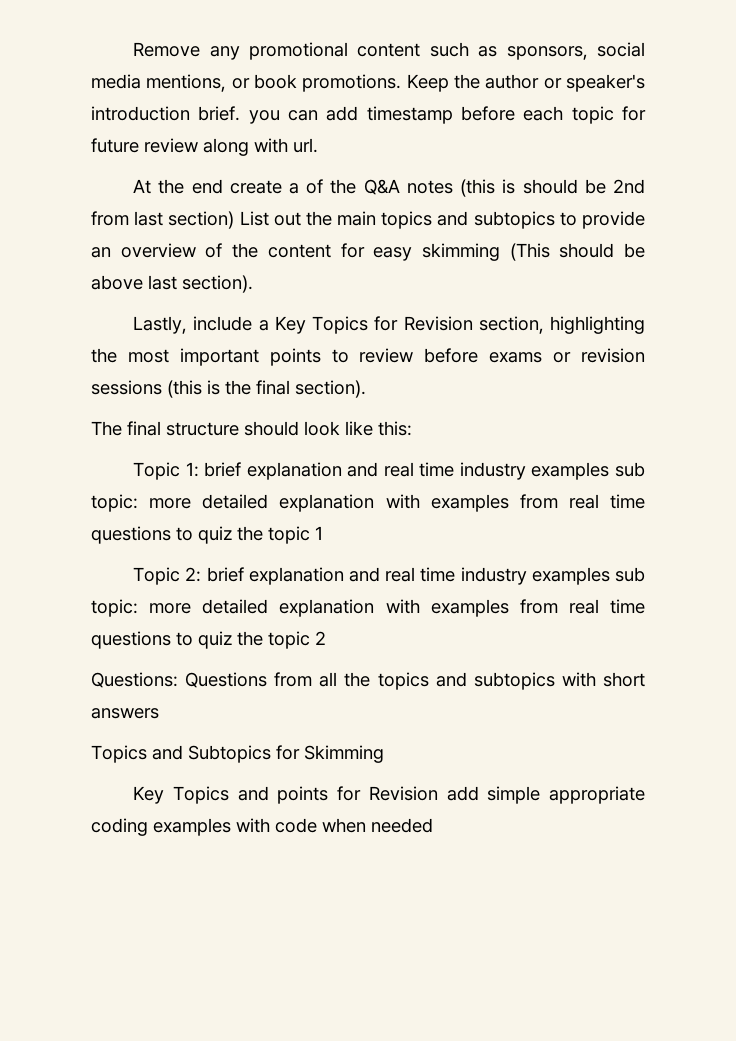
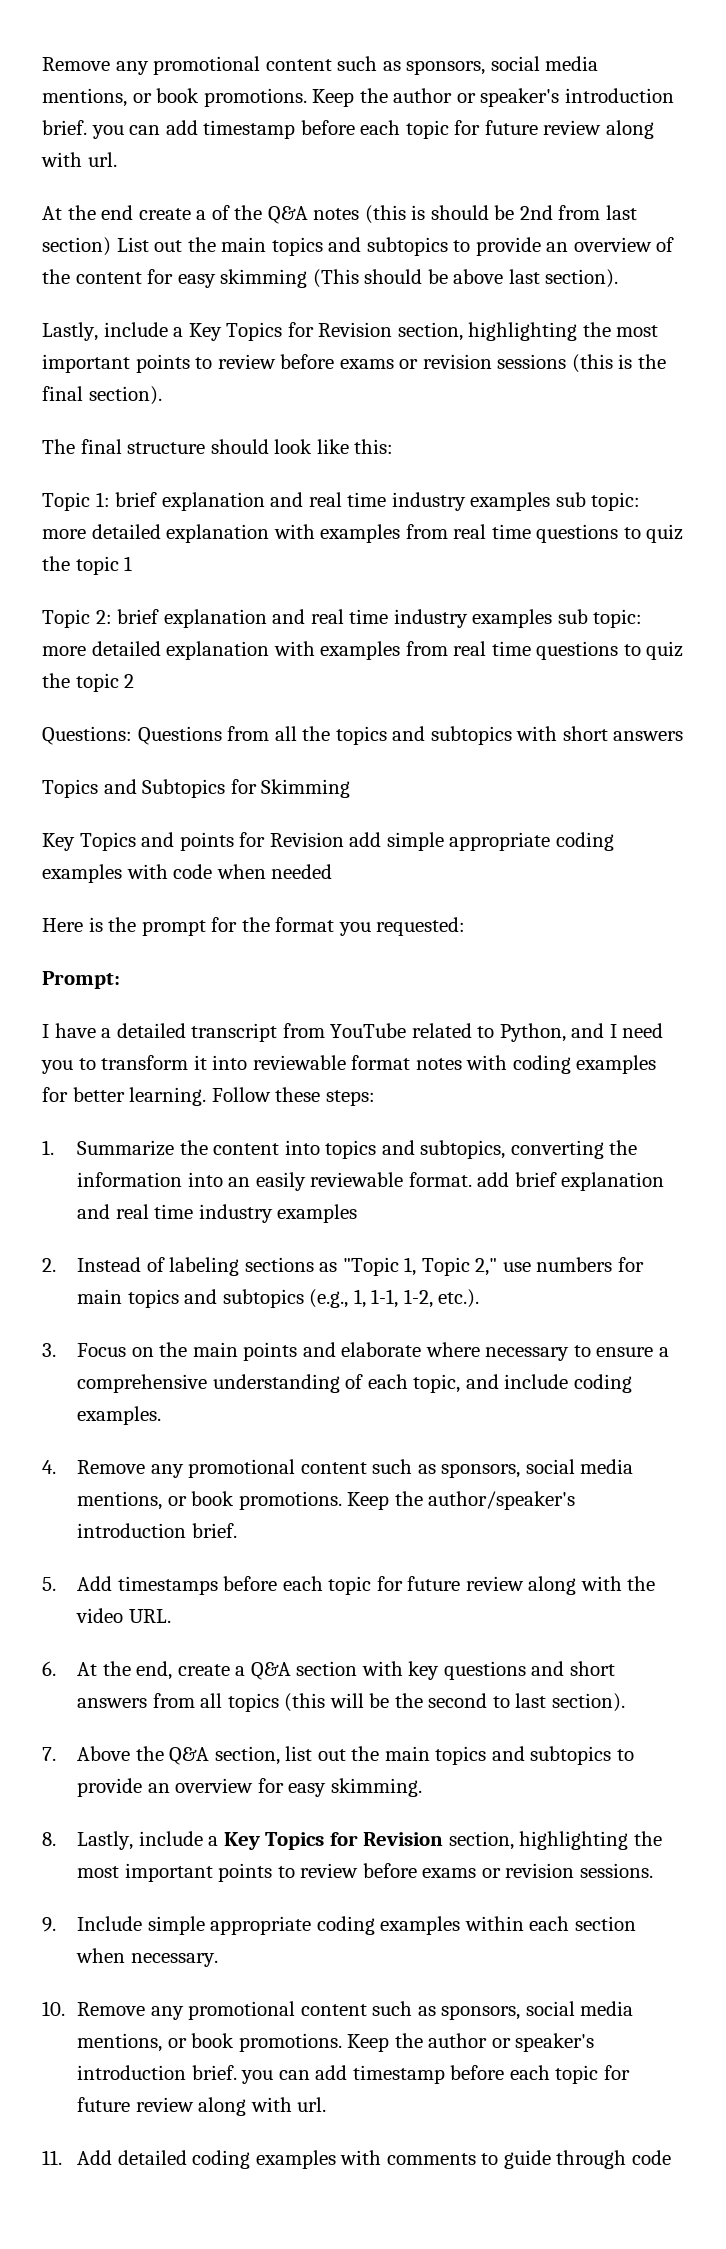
+ Here is the prompt for the format you requested:
+ Prompt:
+ I have a detailed transcript from YouTube related to Python, and I need you to transform it into reviewable format notes with coding examples for better learning. Follow these steps:
+ 1. Summarize the content into topics and subtopics, converting the information into an easily reviewable format. add brief explanation and real time industry examples
+ 2. Instead of labeling sections as "Topic 1, Topic 2," use numbers for main topics and subtopics (e.g., 1, 1-1, 1-2, etc.).
+ 3. Focus on the main points and elaborate where necessary to ensure a comprehensive understanding of each topic, and include coding examples.
+ 4. Remove any promotional content such as sponsors, social media mentions, or book promotions. Keep the author/speaker's introduction brief.
+ 5. Add timestamps before each topic for future review along with the video URL.
+ 6. At the end, create a Q&A section with key questions and short answers from all topics (this will be the second to last section).
+ 7. Above the Q&A section, list out the main topics and subtopics to provide an overview for easy skimming.
+ 8. Lastly, include a Key Topics for Revision section, highlighting the most important points to review before exams or revision sessions.
+ 9. Include simple appropriate coding examples within each section when necessary.
+ 10. Remove any promotional content such as sponsors, social media mentions, or book promotions. Keep the author or speaker's introduction brief. you can add timestamp before each topic for future review along with url.
+ 11. Add detailed coding examples with comments to guide through code

